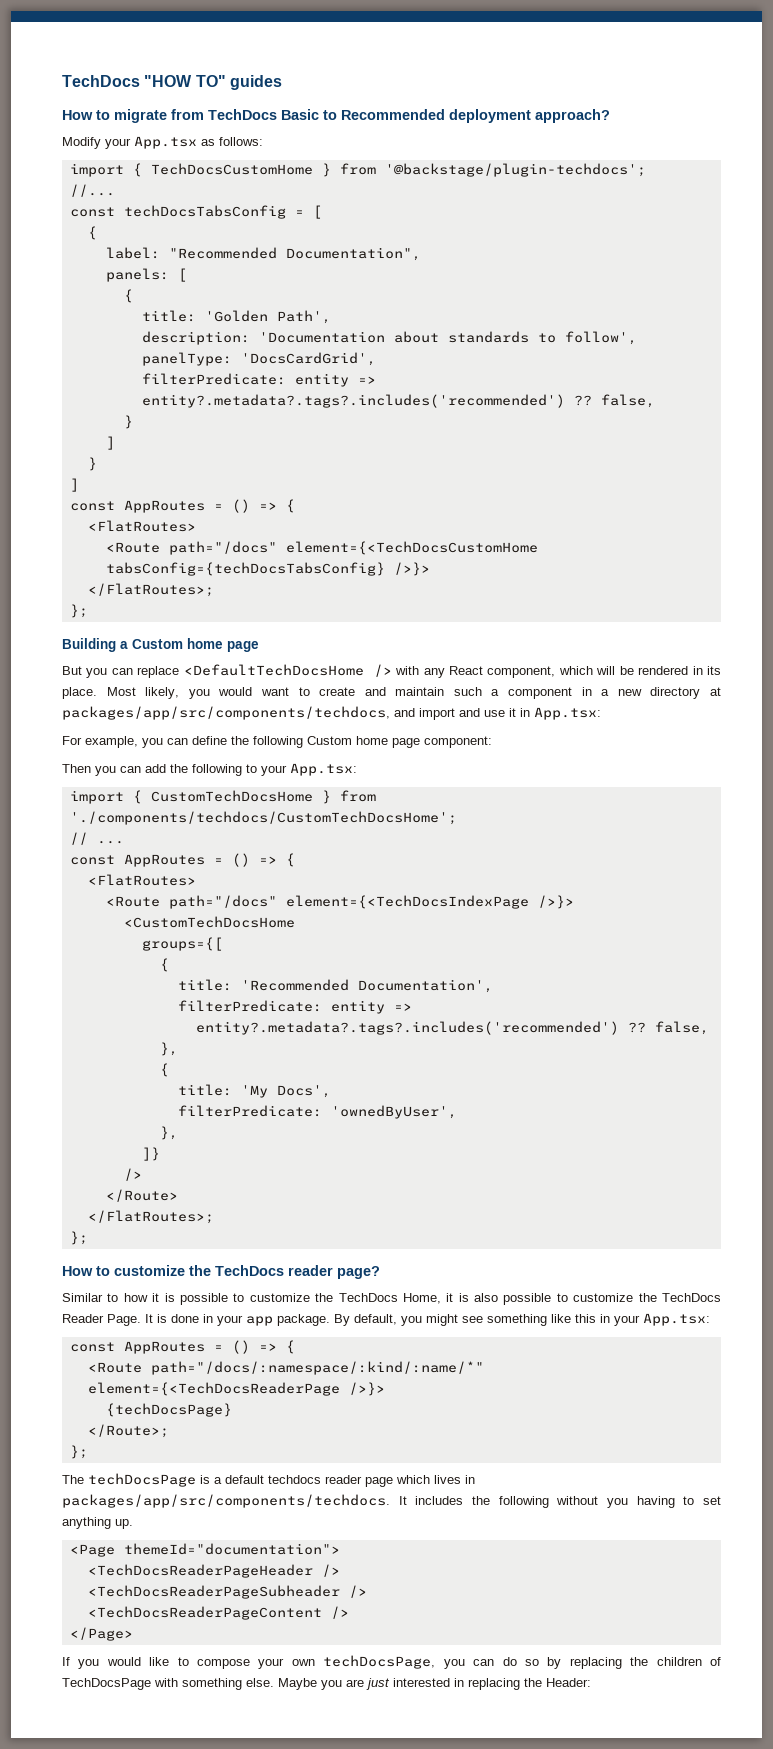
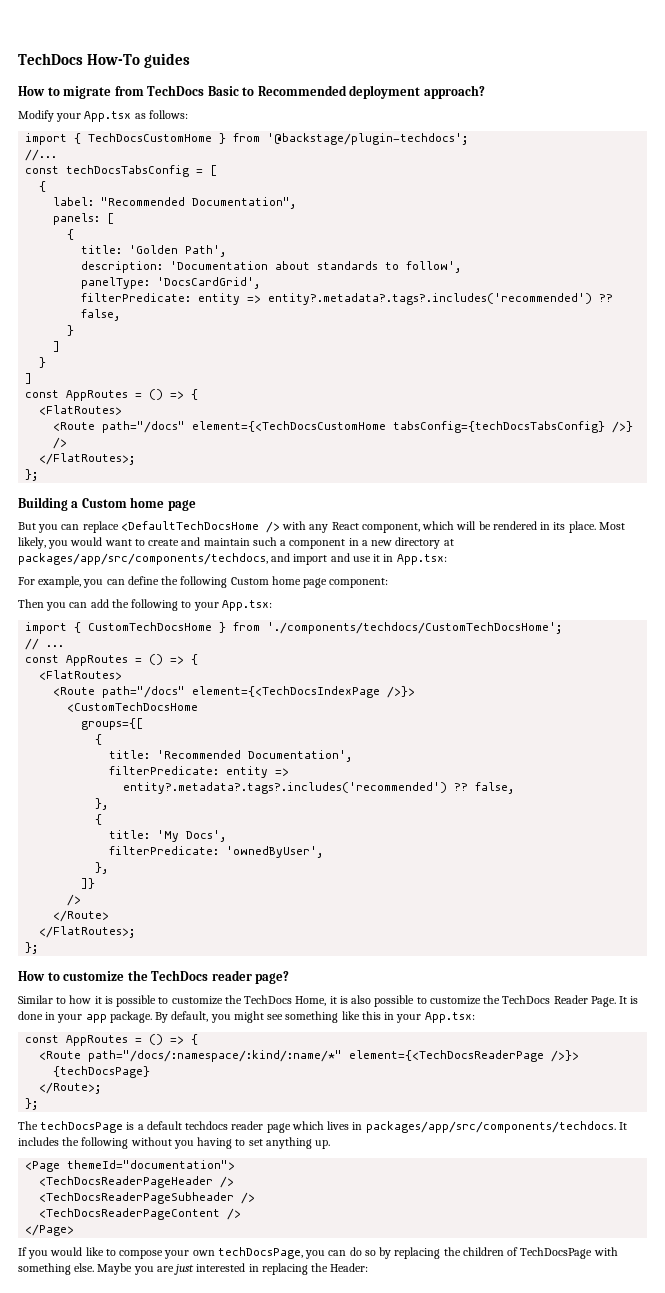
- TechDocs "HOW TO" guides
+ TechDocs How-To guides
- <Route path="/docs" element={<TechDocsCustomHome tabsConfig={techDocsTabsConfig} />}>
+ <Route path="/docs" element={<TechDocsCustomHome tabsConfig={techDocsTabsConfig} />} />

